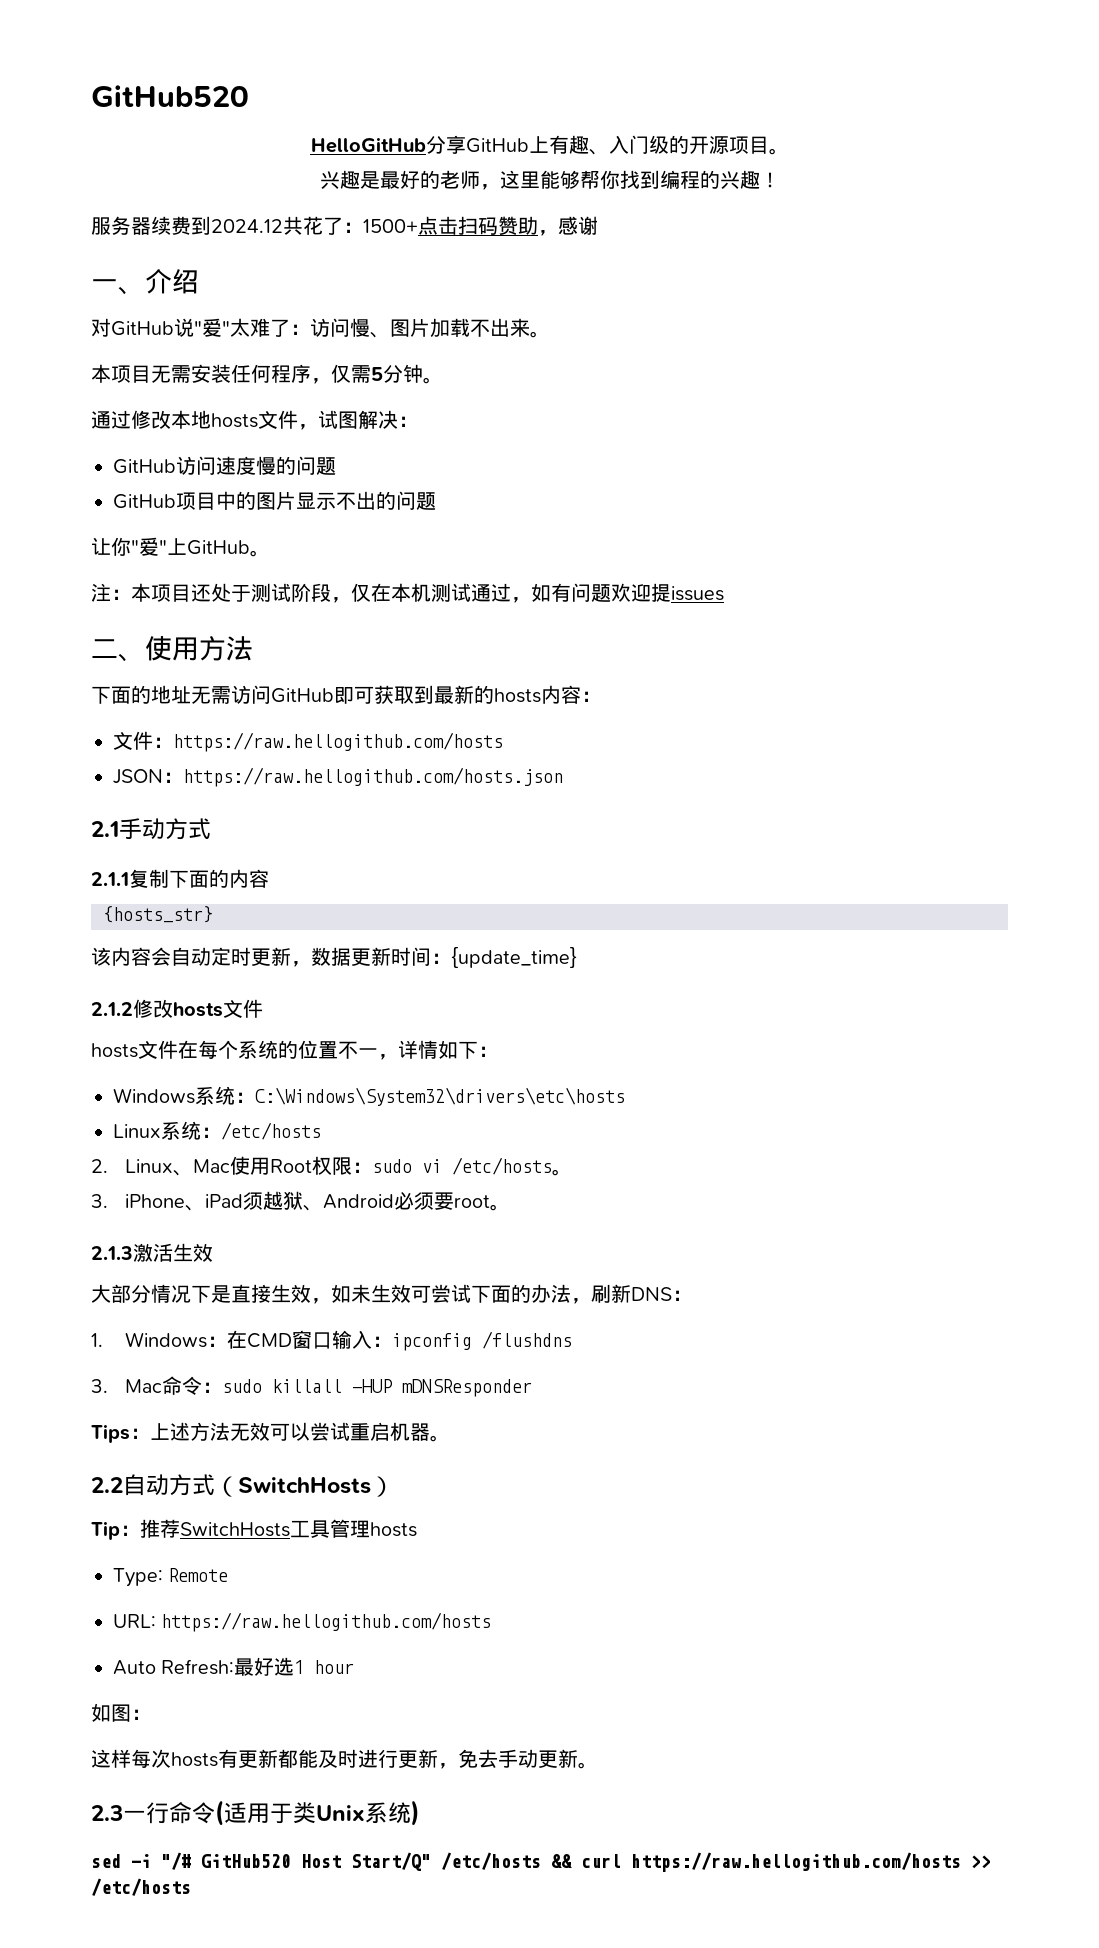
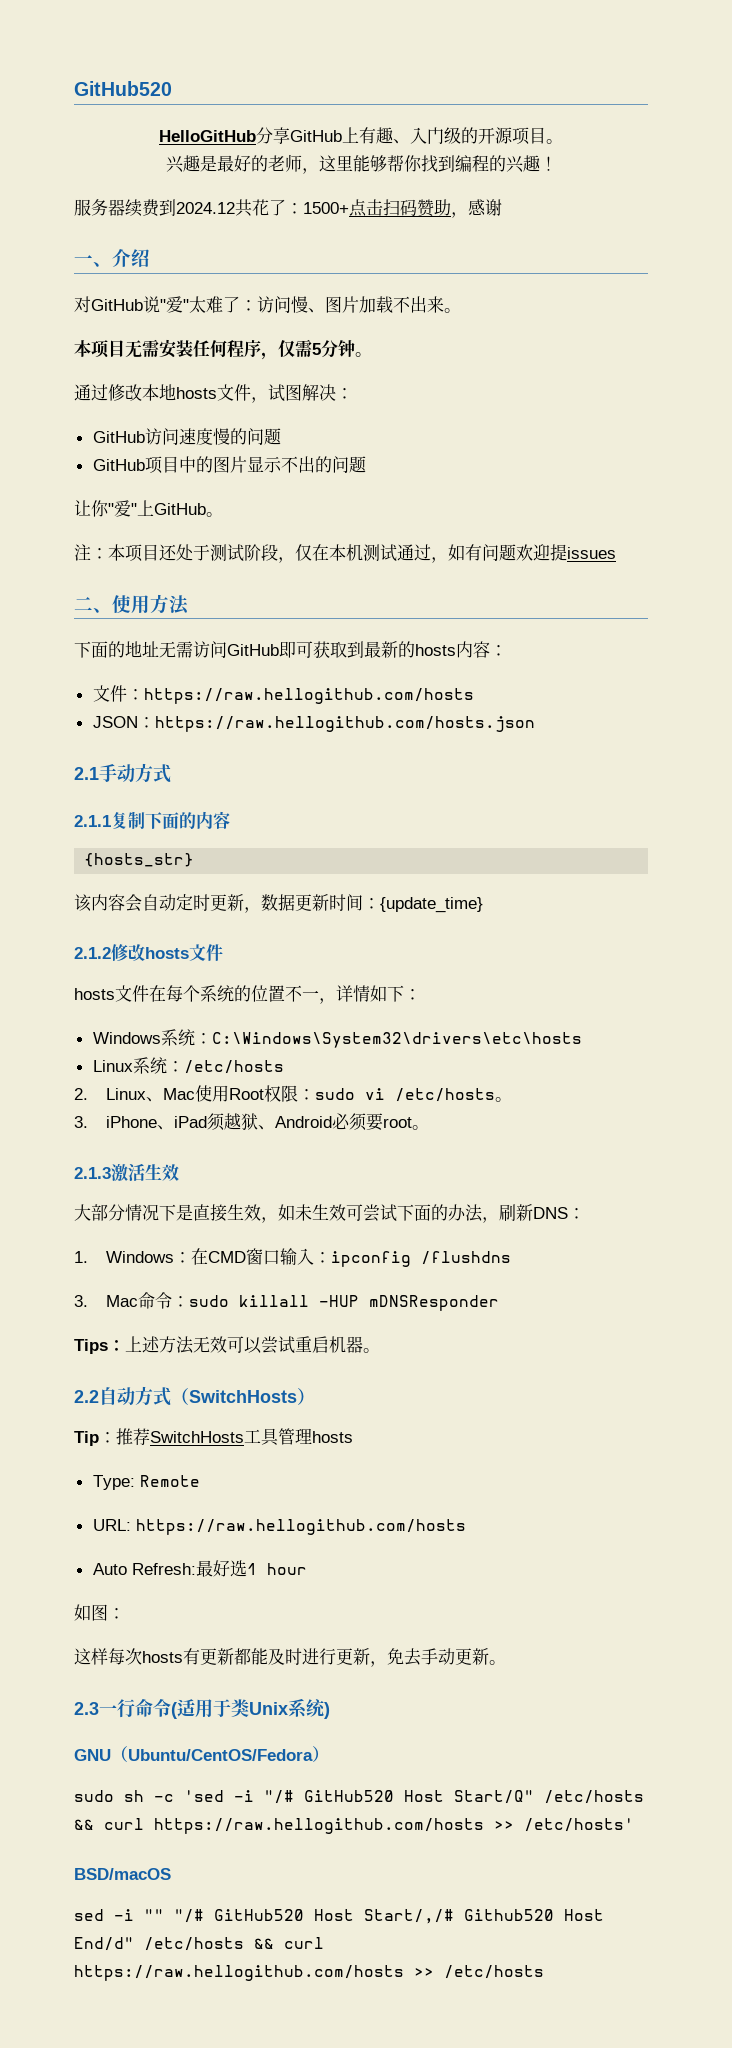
- sed -i "/# GitHub520 Host Start/Q" /etc/hosts && curl https://raw.hellogithub.com/hosts >> /etc/hosts
+ GNU（Ubuntu/CentOS/Fedora）
+ sudo sh -c 'sed -i "/# GitHub520 Host Start/Q" /etc/hosts && curl https://raw.hellogithub.com/hosts >> /etc/hosts'
+ BSD/macOS
+ sed -i "" "/# GitHub520 Host Start/,/# Github520 Host End/d" /etc/hosts && curl https://raw.hellogithub.com/hosts >> /etc/hosts

